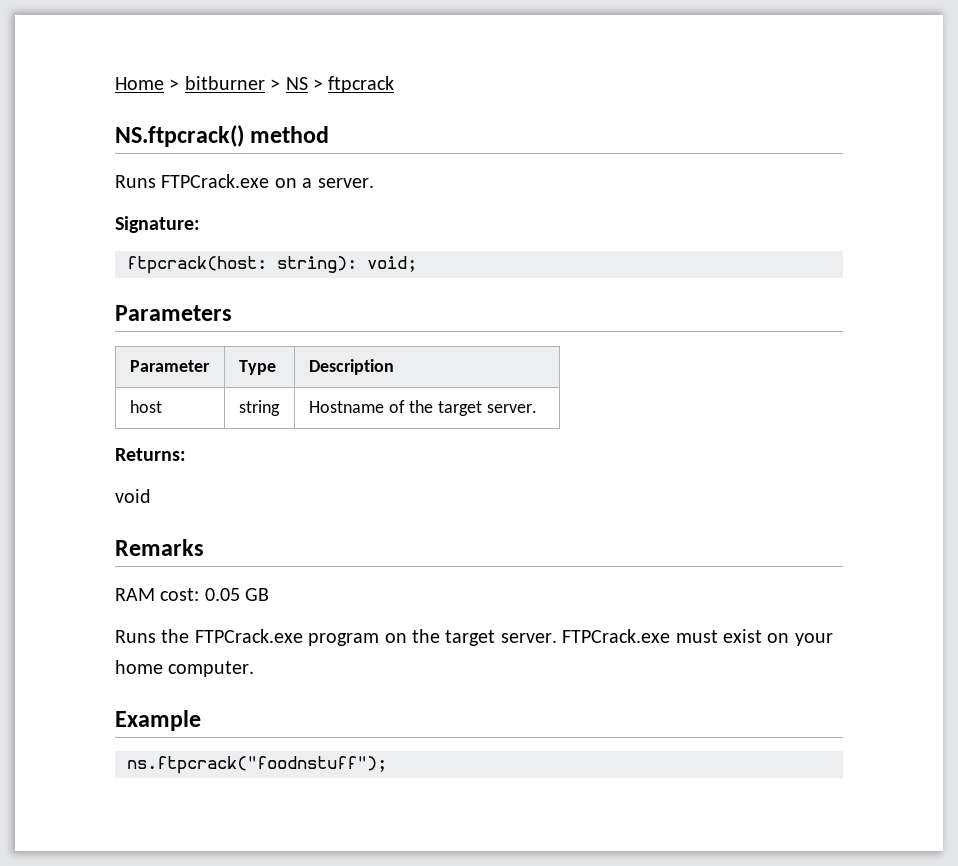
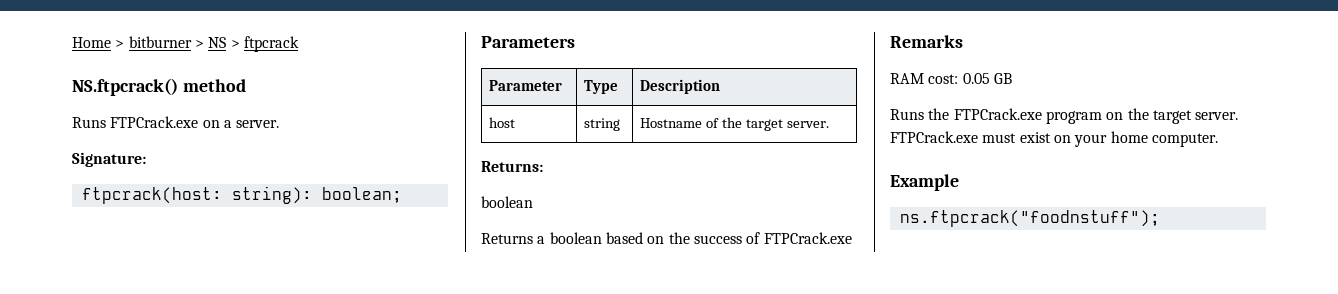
- ftpcrack(host: string): void;
+ ftpcrack(host: string): boolean;
  Returns:
- void
+ boolean
+ Returns a boolean based on the success of FTPCrack.exe

